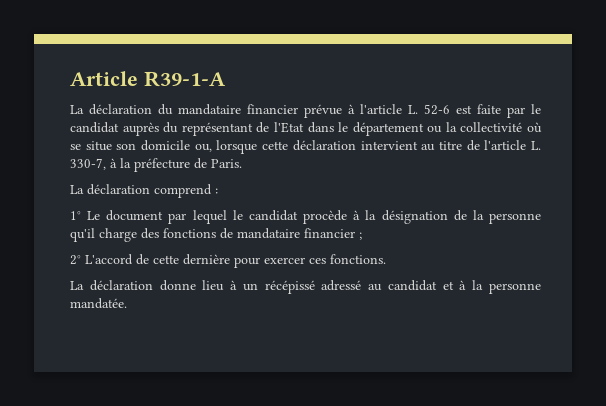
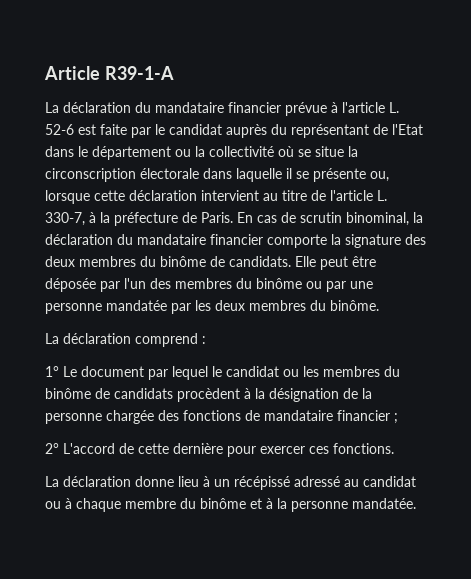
- La déclaration du mandataire financier prévue à l'article L. 52-6 est faite par le candidat auprès du représentant de l'Etat dans le département ou la collectivité où se situe son domicile ou, lorsque cette déclaration intervient au titre de l'article L. 330-7, à la préfecture de Paris.
+ La déclaration du mandataire financier prévue à l'article L. 52-6 est faite par le candidat auprès du représentant de l'Etat dans le département ou la collectivité où se situe la circonscription électorale dans laquelle il se présente ou, lorsque cette déclaration intervient au titre de l'article L. 330-7, à la préfecture de Paris. En cas de scrutin binominal, la déclaration du mandataire financier comporte la signature des deux membres du binôme de candidats. Elle peut être déposée par l'un des membres du binôme ou par une personne mandatée par les deux membres du binôme.
- 1° Le document par lequel le candidat procède à la désignation de la personne qu'il charge des fonctions de mandataire financier ;
+ 1° Le document par lequel le candidat ou les membres du binôme de candidats procèdent à la désignation de la personne chargée des fonctions de mandataire financier ;
- La déclaration donne lieu à un récépissé adressé au candidat et à la personne mandatée.
+ La déclaration donne lieu à un récépissé adressé au candidat ou à chaque membre du binôme et à la personne mandatée.

